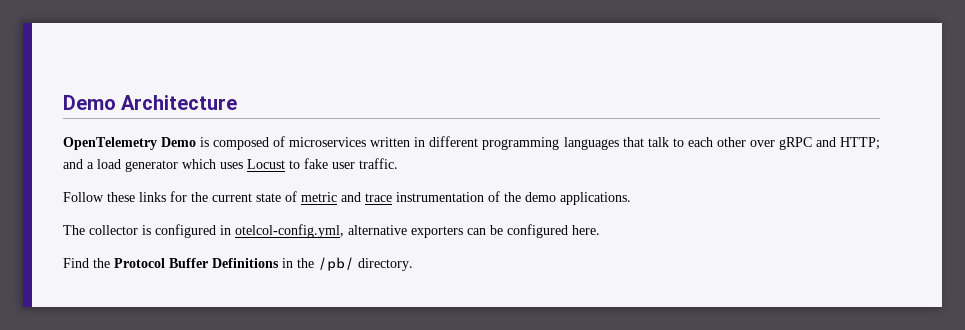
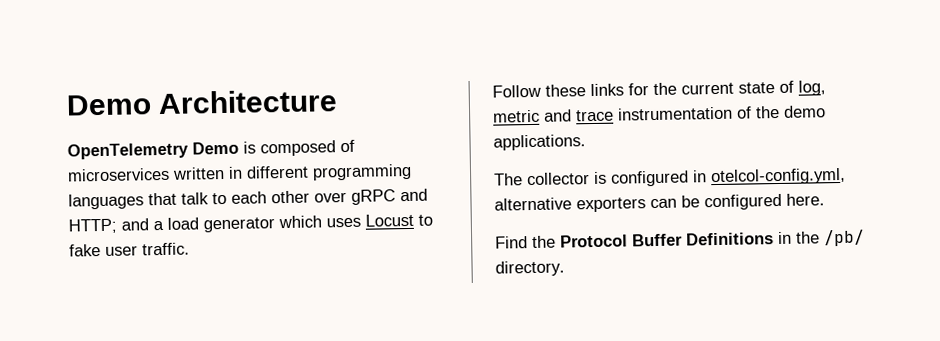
- Follow these links for the current state of metric and trace instrumentation of the demo applications.
+ Follow these links for the current state of log, metric and trace instrumentation of the demo applications.

